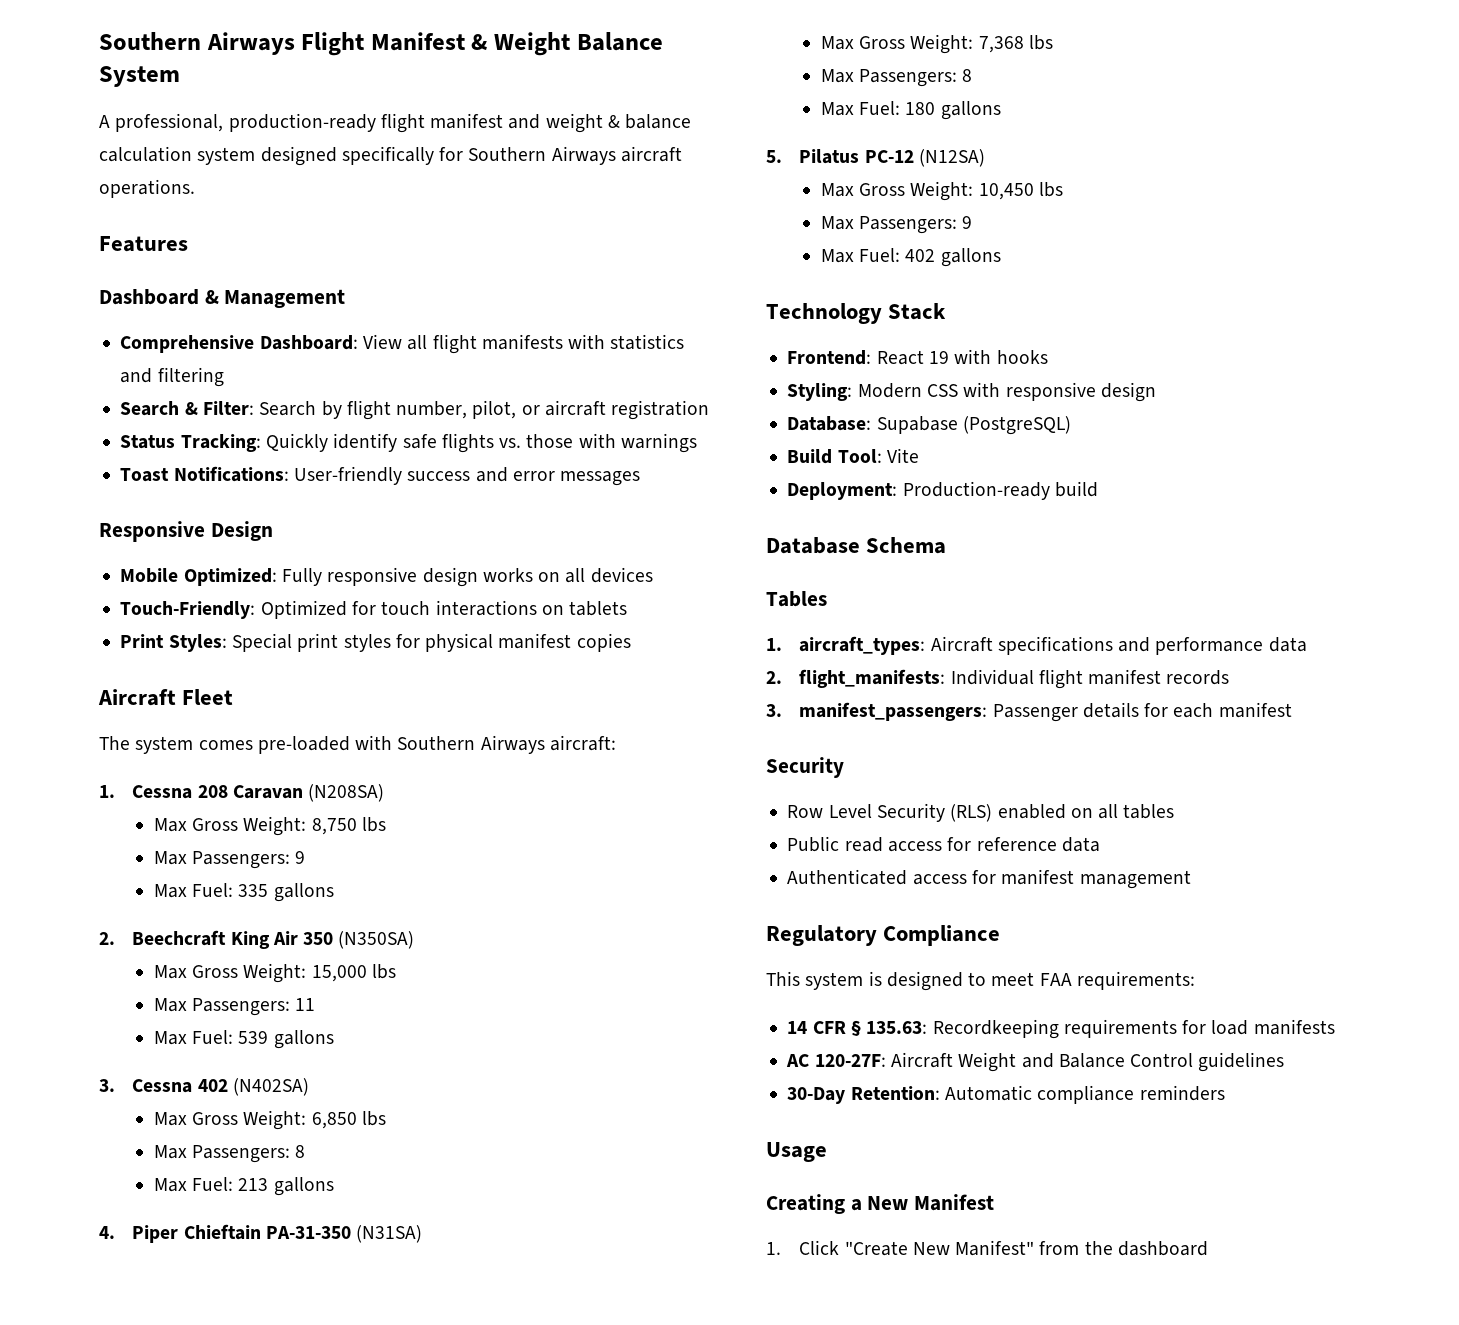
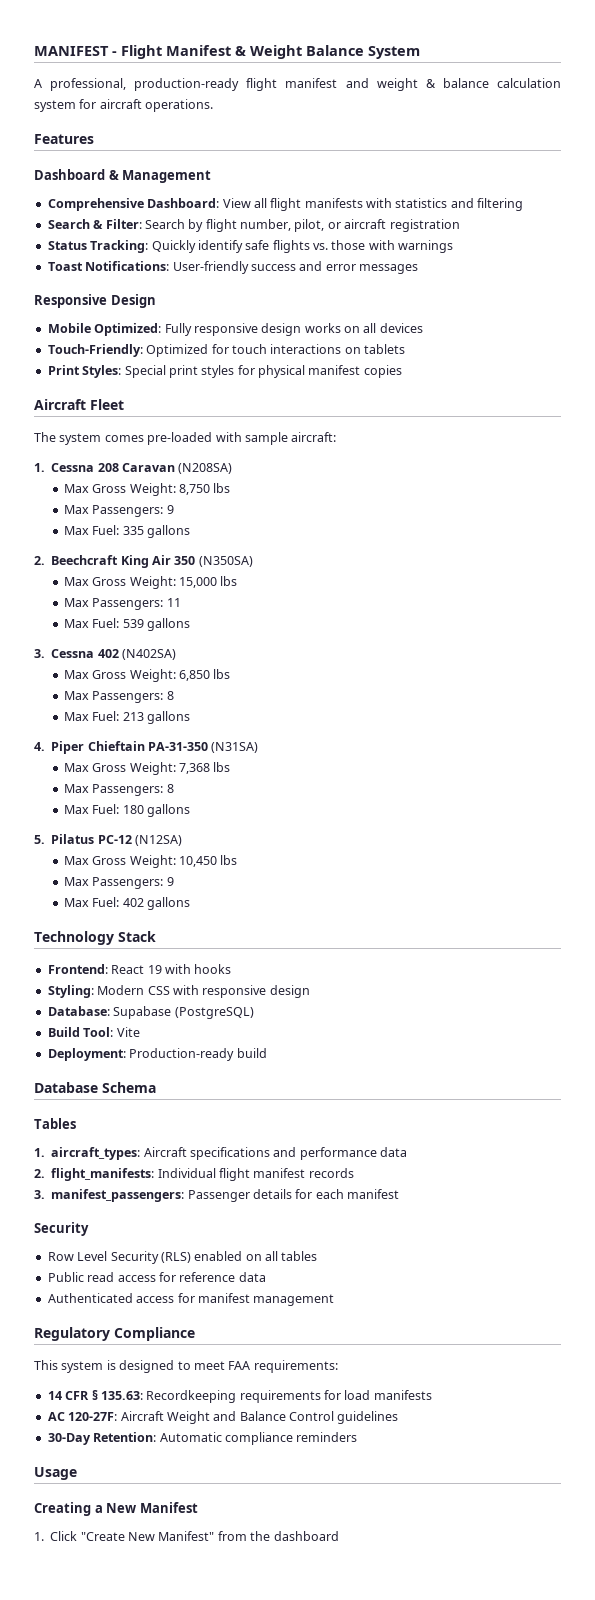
- Southern Airways Flight Manifest & Weight Balance System
+ MANIFEST - Flight Manifest & Weight Balance System
- A professional, production-ready flight manifest and weight & balance calculation system designed specifically for Southern Airways aircraft operations.
+ A professional, production-ready flight manifest and weight & balance calculation system for aircraft operations.
- The system comes pre-loaded with Southern Airways aircraft:
+ The system comes pre-loaded with sample aircraft:

